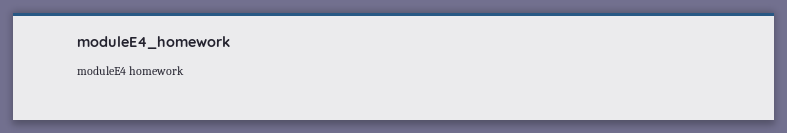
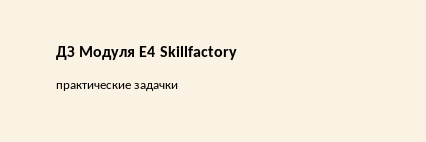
- moduleE4_homework
- moduleE4 homework
+ ДЗ Модуля E4 Skillfactory
+ практические задачки

